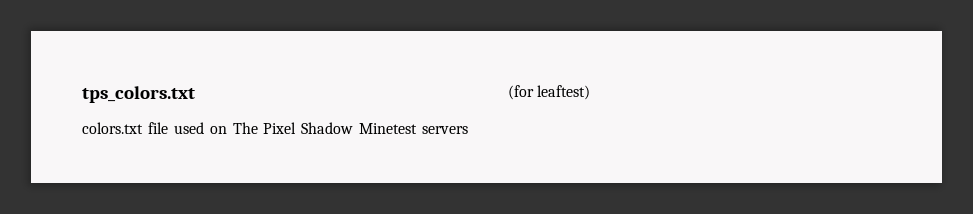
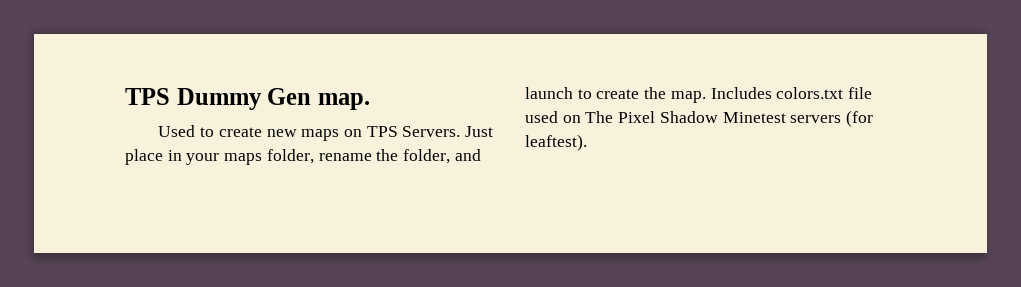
- tps_colors.txt
- colors.txt file used on The Pixel Shadow Minetest servers (for leaftest)
+ TPS Dummy Gen map.
+ Used to create new maps on TPS Servers. Just place in your maps folder, rename the folder, and launch to create the map. Includes colors.txt file used on The Pixel Shadow Minetest servers (for leaftest).

